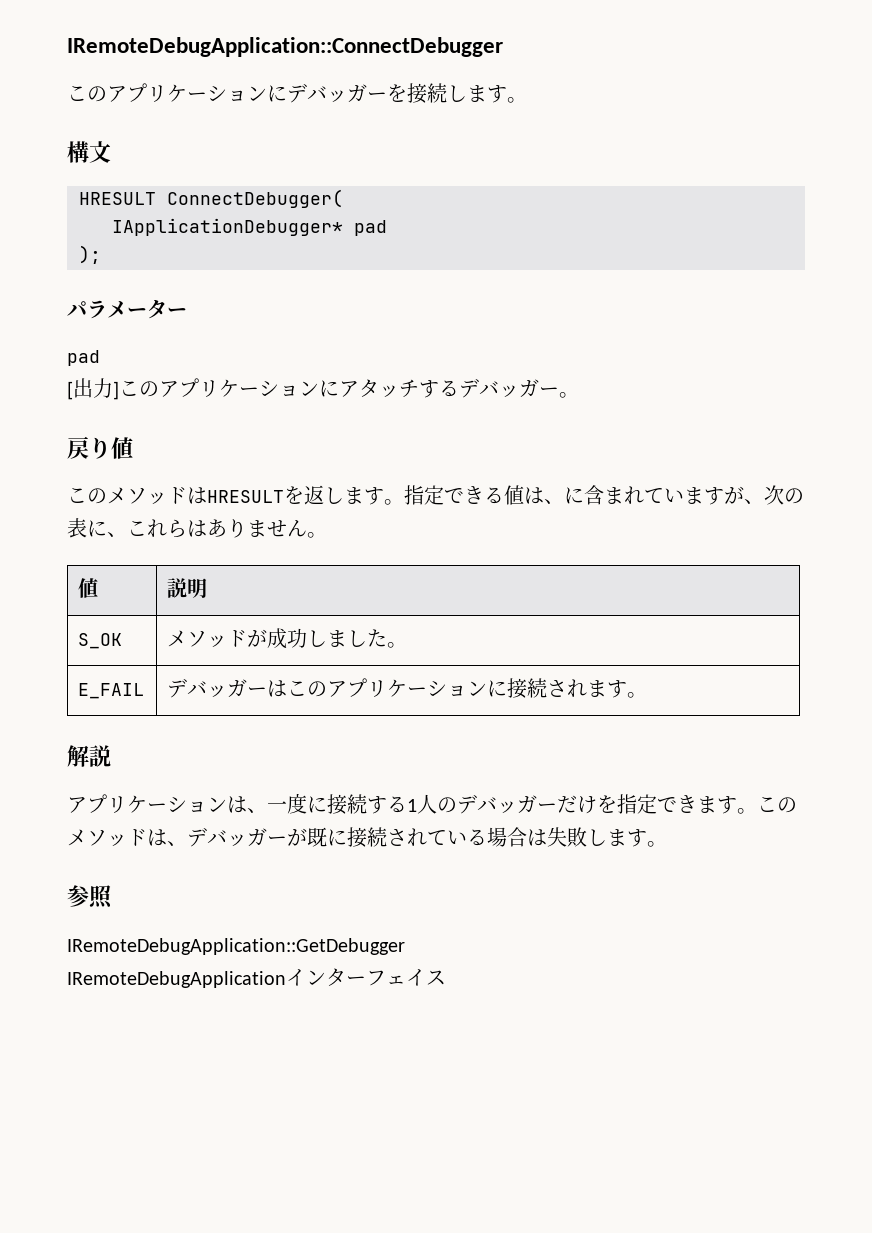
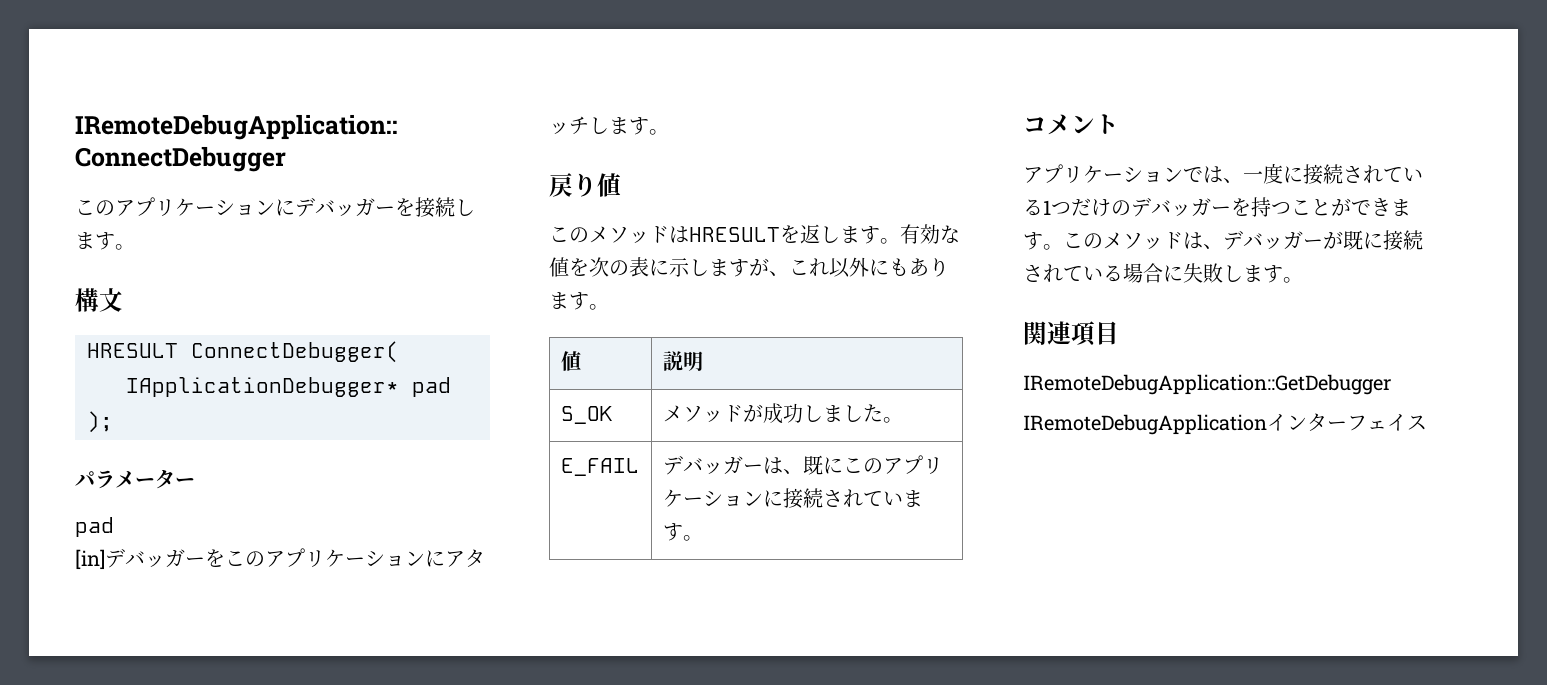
- [出力]このアプリケーションにアタッチするデバッガー。
+ [in]デバッガーをこのアプリケーションにアタッチします。
- 指定できる値は、に含まれていますが、次の表に、これらはありません。
+ 有効な値を次の表に示しますが、これ以外にもあります。
- E_FAIL | デバッガーはこのアプリケーションに接続されます。
- 解説
- アプリケーションは、一度に接続する1人のデバッガーだけを指定できます。
+ E_FAIL | デバッガーは、既にこのアプリケーションに接続されています。
+ コメント
+ アプリケーションでは、一度に接続されている1つだけのデバッガーを持つことができます。
- このメソッドは、デバッガーが既に接続されている場合は失敗します。
+ このメソッドは、デバッガーが既に接続されている場合に失敗します。
- 参照
+ 関連項目

